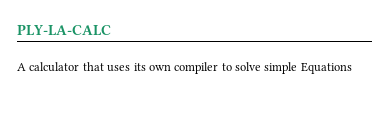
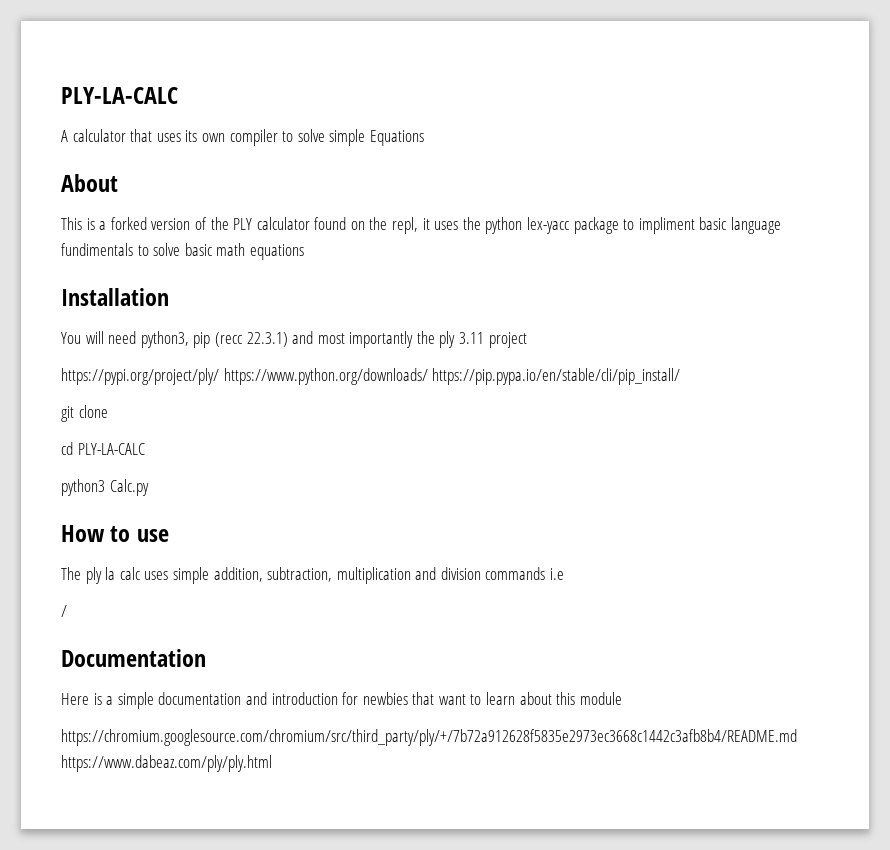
+ About
+ This is a forked version of the PLY calculator found on the repl, it uses the python lex-yacc package to impliment basic language fundimentals to solve basic math equations
+ Installation
+ You will need python3, pip (recc 22.3.1) and most importantly the ply 3.11 project
+ https://pypi.org/project/ply/ https://www.python.org/downloads/ https://pip.pypa.io/en/stable/cli/pip_install/
+ git clone
+ cd PLY-LA-CALC
+ python3 Calc.py
+ How to use
+ The ply la calc uses simple addition, subtraction, multiplication and division commands i.e
+ /
+ Documentation
+ Here is a simple documentation and introduction for newbies that want to learn about this module
+ https://chromium.googlesource.com/chromium/src/third_party/ply/+/7b72a912628f5835e2973ec3668c1442c3afb8b4/README.md https://www.dabeaz.com/ply/ply.html

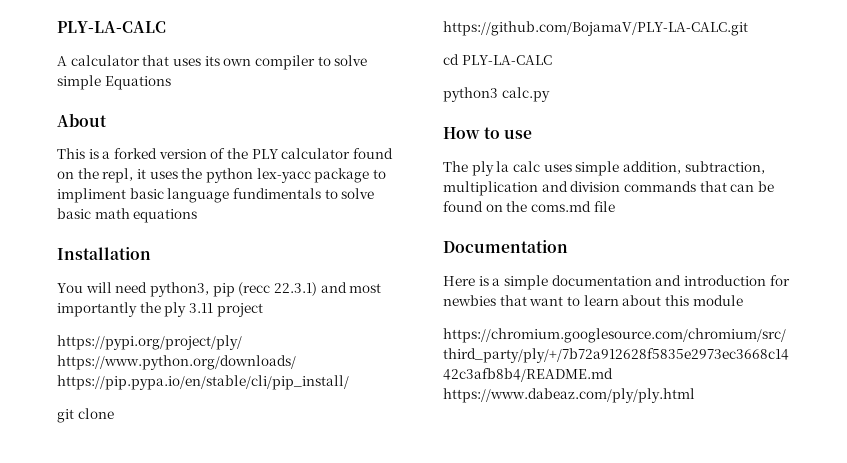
- git clone
+ git clone https://github.com/BojamaV/PLY-LA-CALC.git
- python3 Calc.py
+ python3 calc.py
- The ply la calc uses simple addition, subtraction, multiplication and division commands i.e
- /
+ The ply la calc uses simple addition, subtraction, multiplication and division commands that can be found on the coms.md file

